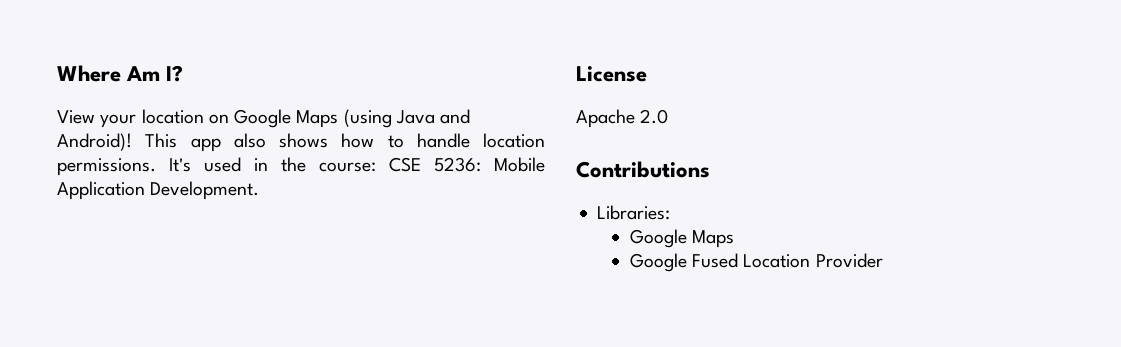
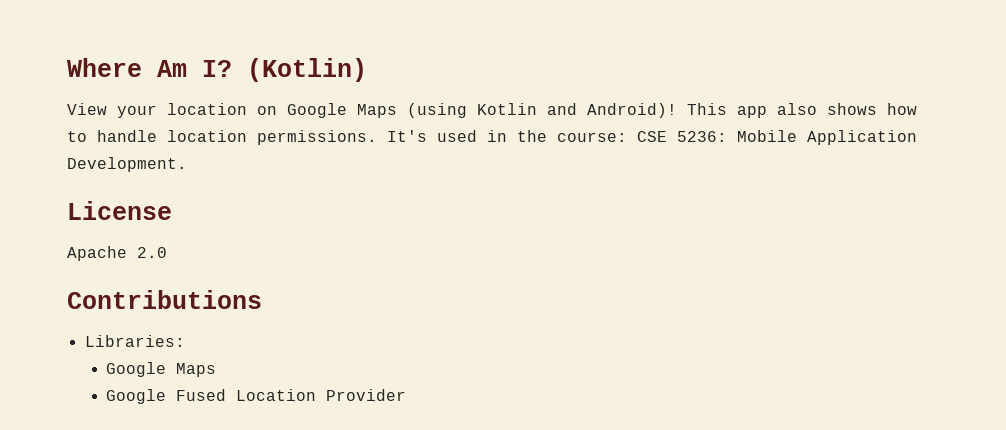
+ (Kotlin)
- View your location on Google Maps (using Java and Android)!
+ View your location on Google Maps (using Kotlin and Android)!

